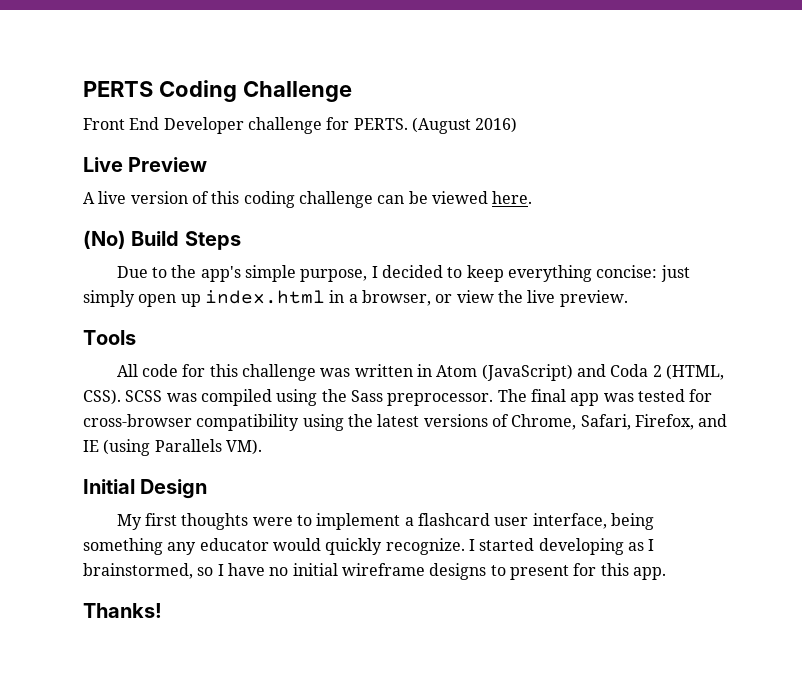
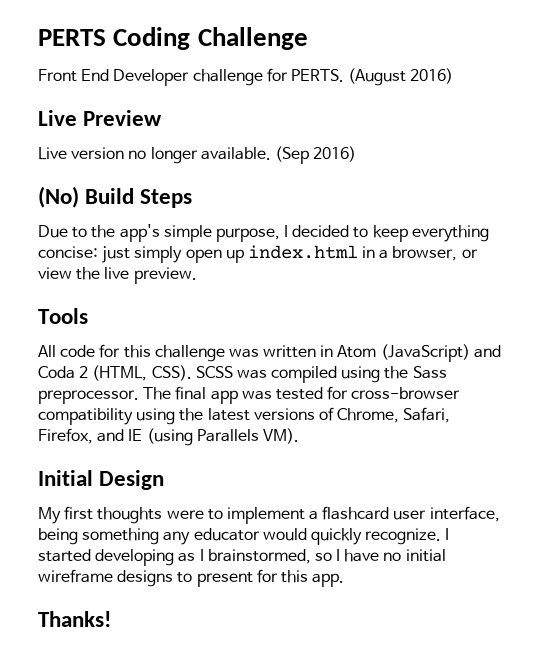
- A live version of this coding challenge can be viewed here.
+ Live version no longer available. (Sep 2016)

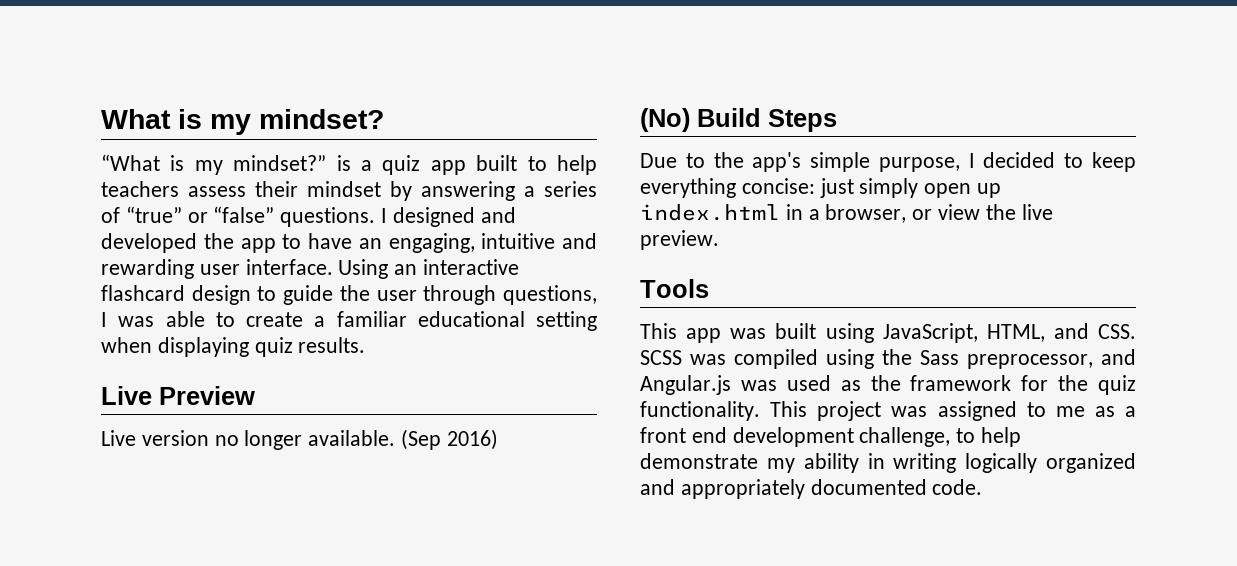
- PERTS Coding Challenge
- Front End Developer challenge for PERTS. (August 2016)
+ What is my mindset?
+ “What is my mindset?” is a quiz app built to help teachers assess their mindset by answering a series of “true” or “false” questions. I designed and developed the app to have an engaging, intuitive and rewarding user interface. Using an interactive flashcard design to guide the user through questions, I was able to create a familiar educational setting when displaying quiz results.
- All code for this challenge was written in Atom (JavaScript) and Coda 2 (HTML, CSS). SCSS was compiled using the Sass preprocessor. The final app was tested for cross-browser compatibility using the latest versions of Chrome, Safari, Firefox, and IE (using Parallels VM).
- Initial Design
- My first thoughts were to implement a flashcard user interface, being something any educator would quickly recognize. I started developing as I brainstormed, so I have no initial wireframe designs to present for this app.
- Thanks!
+ This app was built using JavaScript, HTML, and CSS. SCSS was compiled using the Sass preprocessor, and Angular.js was used as the framework for the quiz functionality. This project was assigned to me as a front end development challenge, to help demonstrate my ability in writing logically organized and appropriately documented code.

